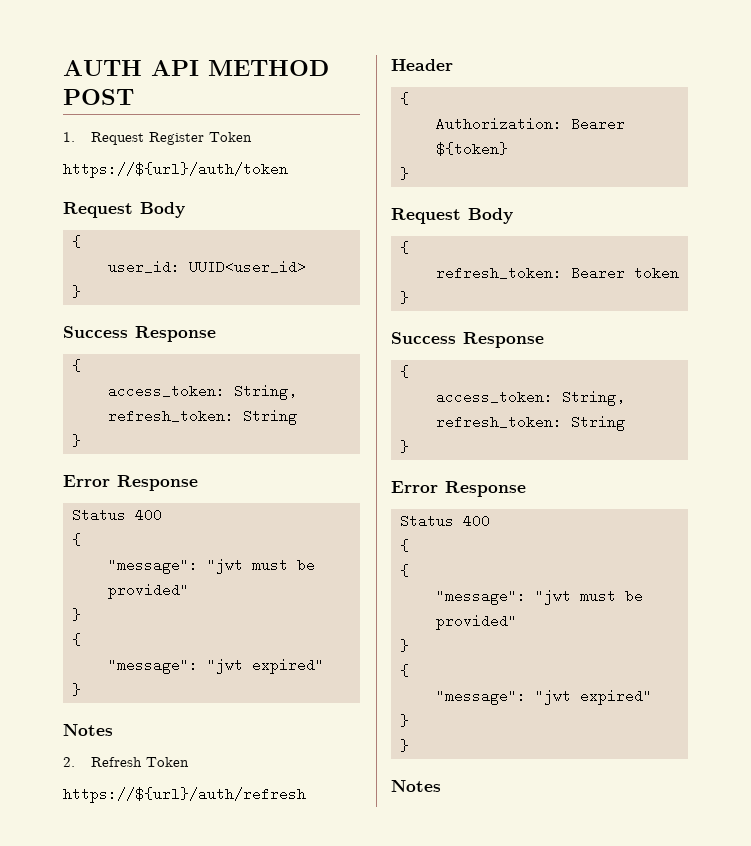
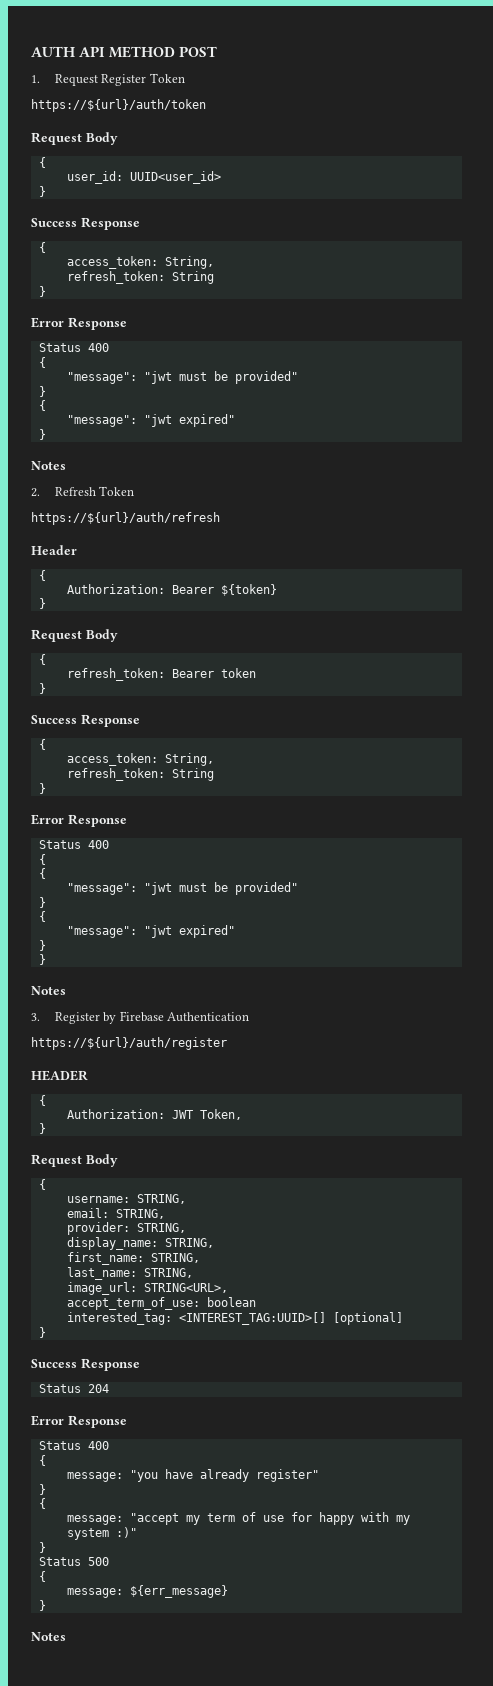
+ 3. Register by Firebase Authentication
+ https://${url}/auth/register
+ HEADER
+ {
+ Authorization: JWT Token,
+ }
+ Request Body
+ {
+ username: STRING,
+ email: STRING,
+ provider: STRING,
+ display_name: STRING,
+ first_name: STRING,
+ last_name: STRING,
+ image_url: STRING<URL>,
+ accept_term_of_use: boolean
+ interested_tag: <INTEREST_TAG:UUID>[] [optional]
+ }
+ Success Response
+ Status 204
+ Error Response
+ Status 400
+ {
+ message: "you have already register"
+ }
+ {
+ message: "accept my term of use for happy with my system :)"
+ }
+ Status 500
+ {
+ message: ${err_message}
+ }
+ Notes

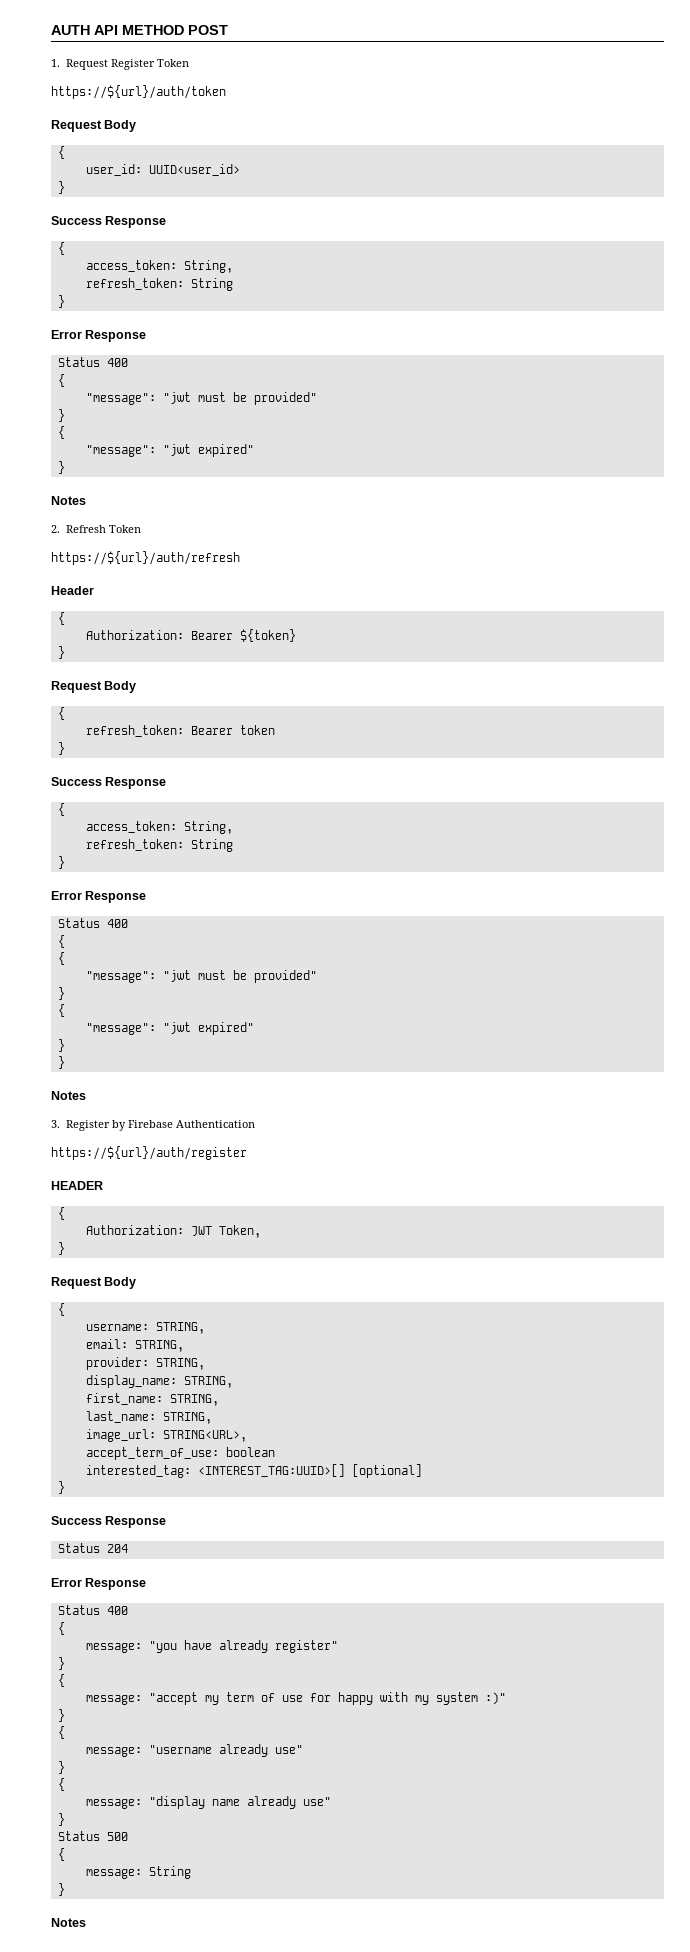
  message: "accept my term of use for happy with my system :)"
+ }
+ {
+ message: "username already use"
+ }
+ {
+ message: "display name already use"
- message: ${err_message}
+ message: String

